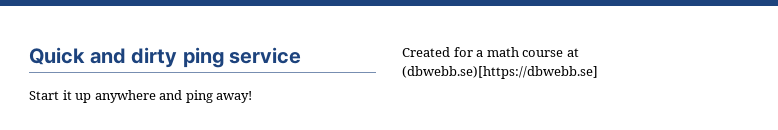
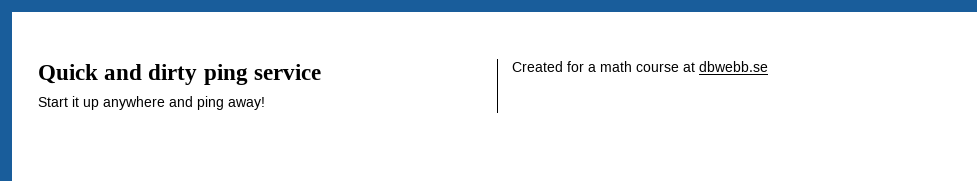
- Created for a math course at (dbwebb.se)[https://dbwebb.se]
+ Created for a math course at dbwebb.se

